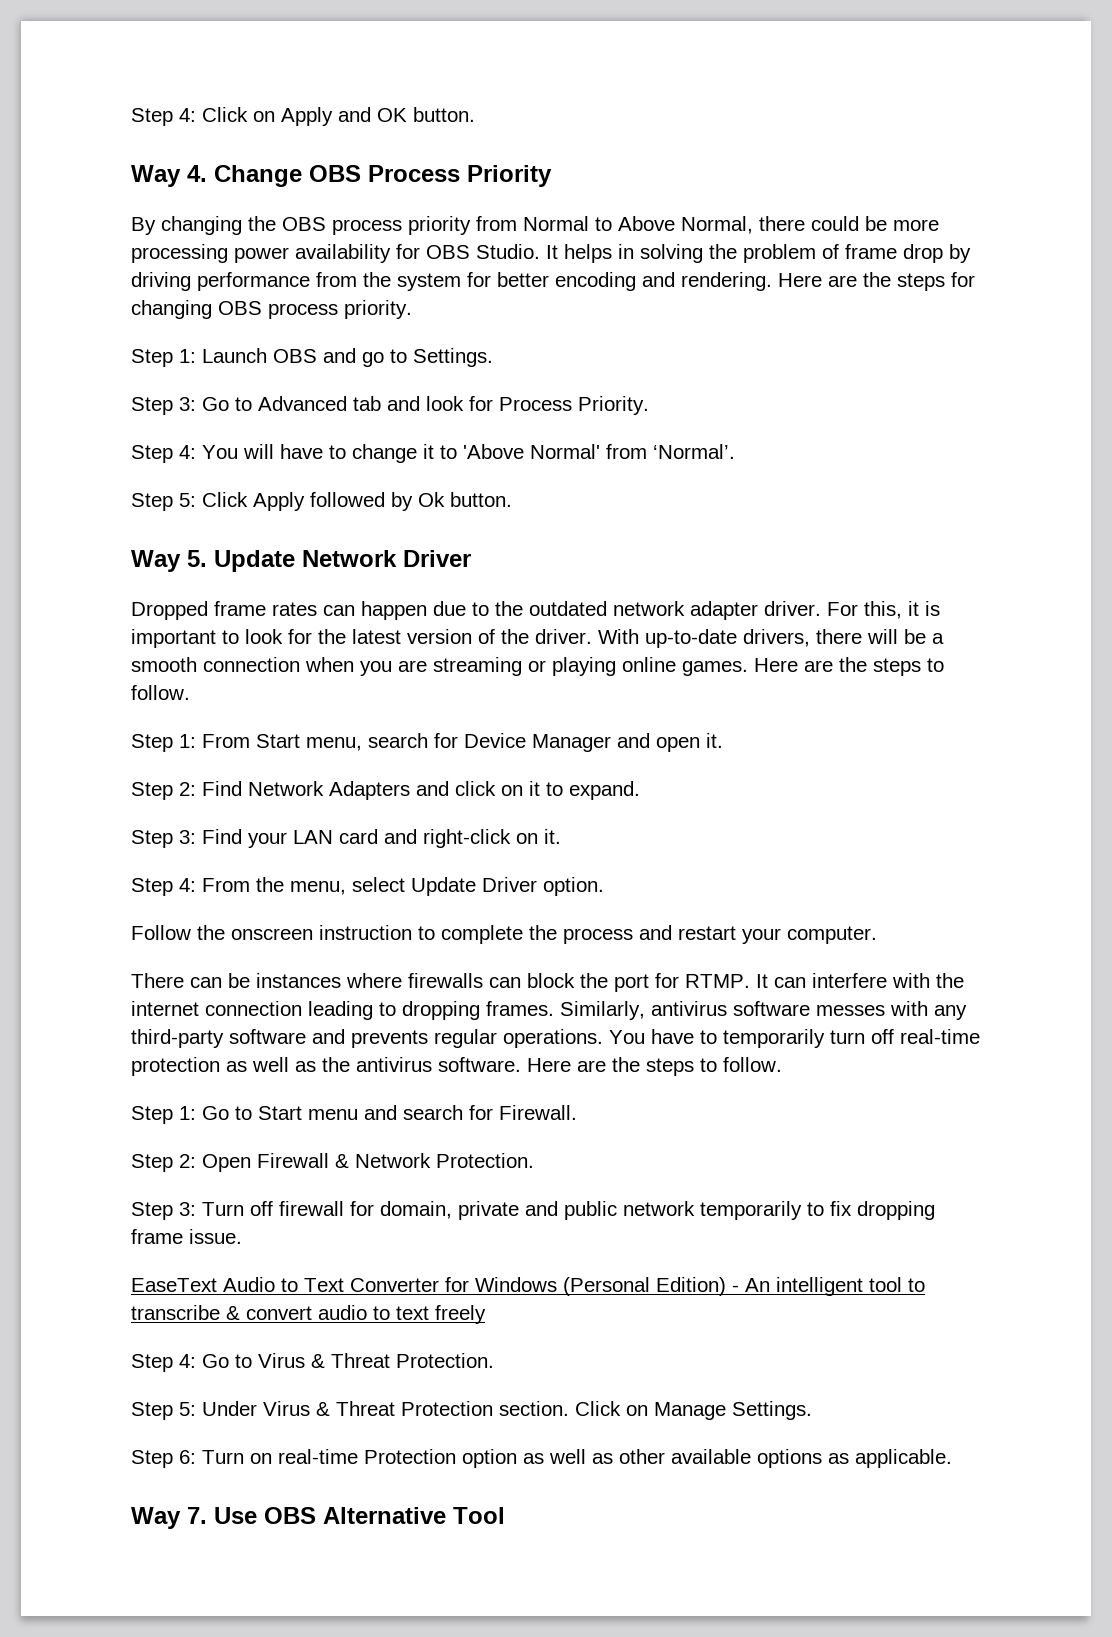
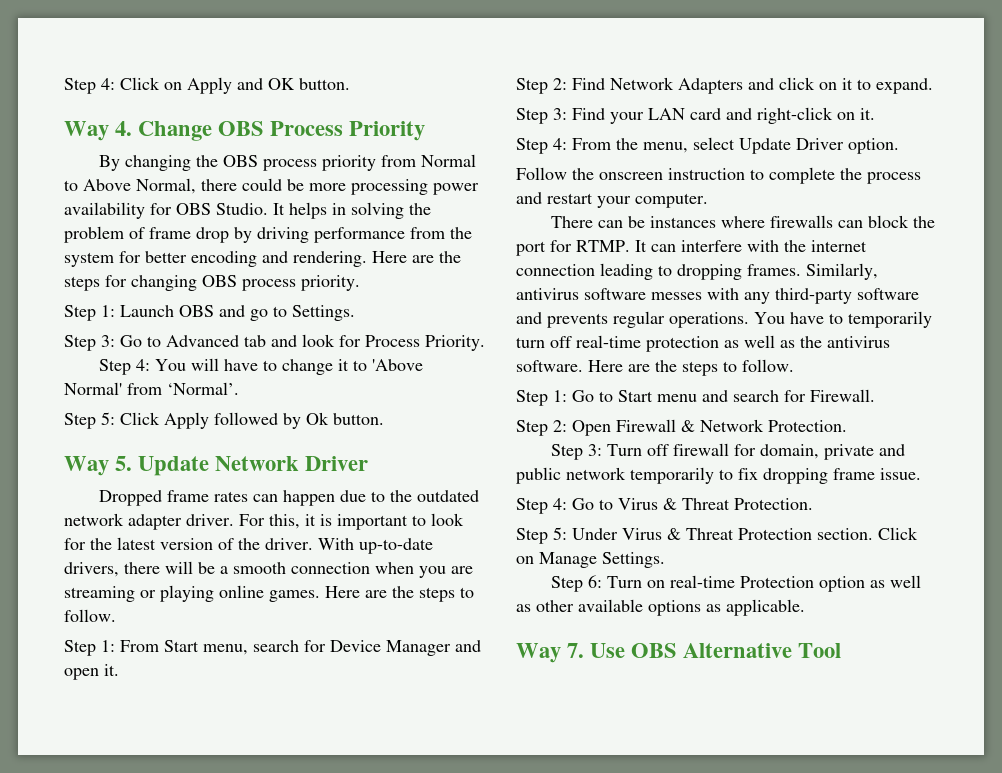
- EaseText Audio to Text Converter for Windows (Personal Edition) - An intelligent tool to transcribe & convert audio to text freely

